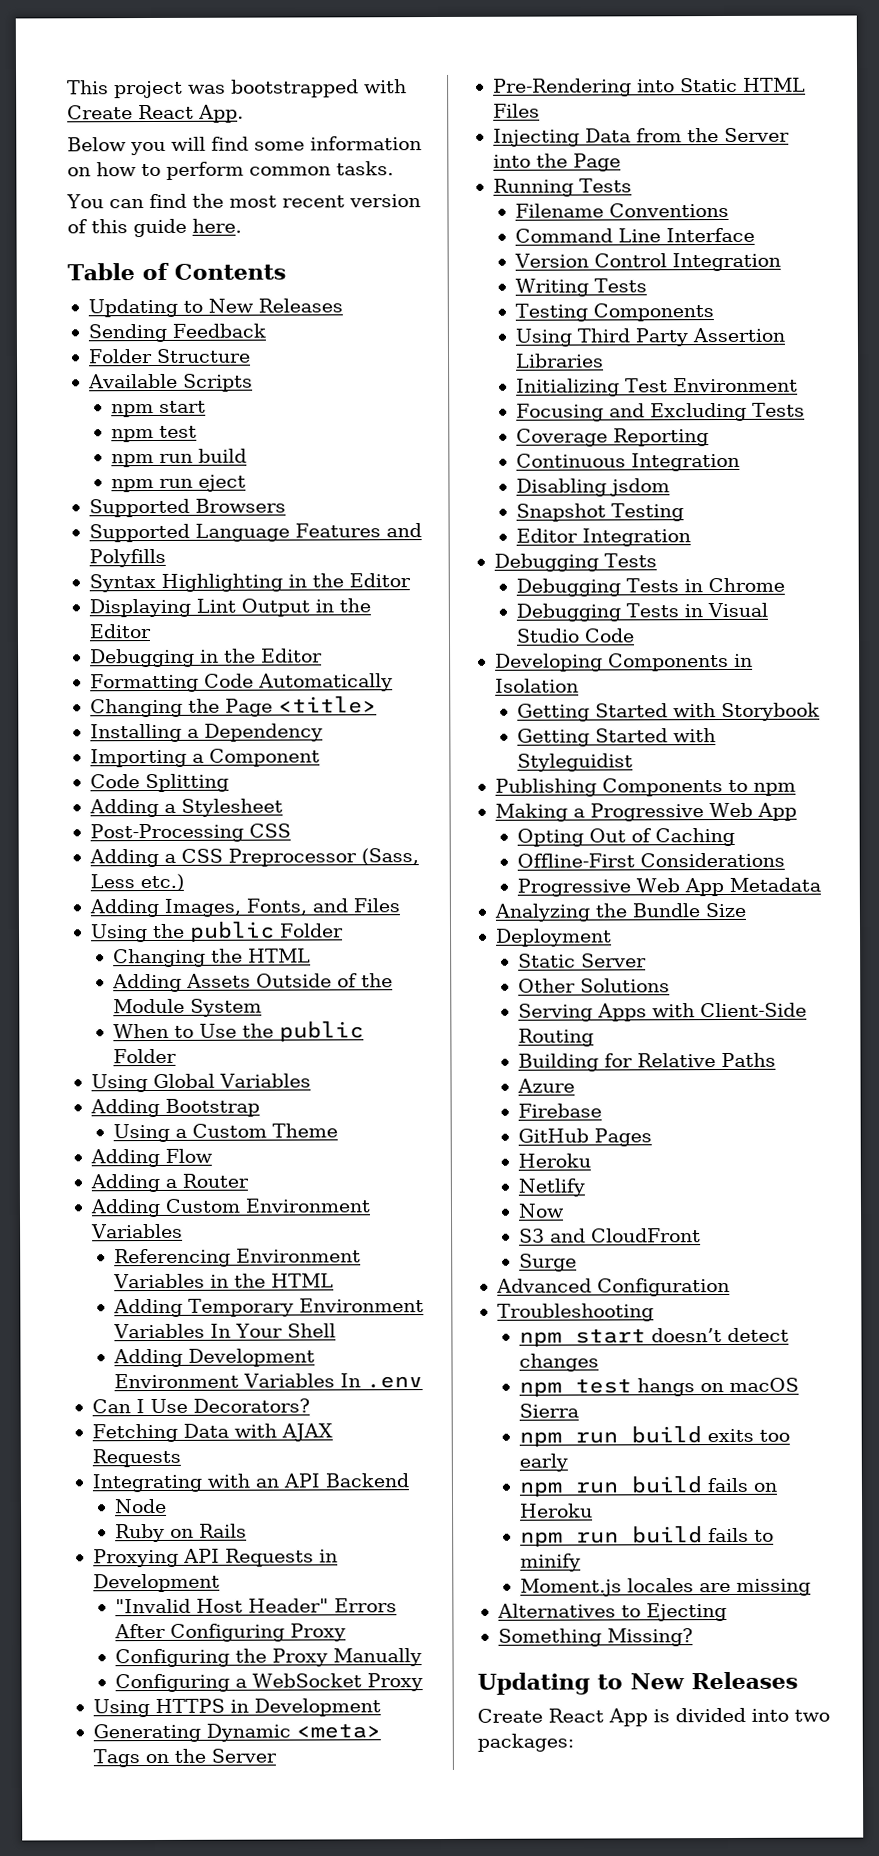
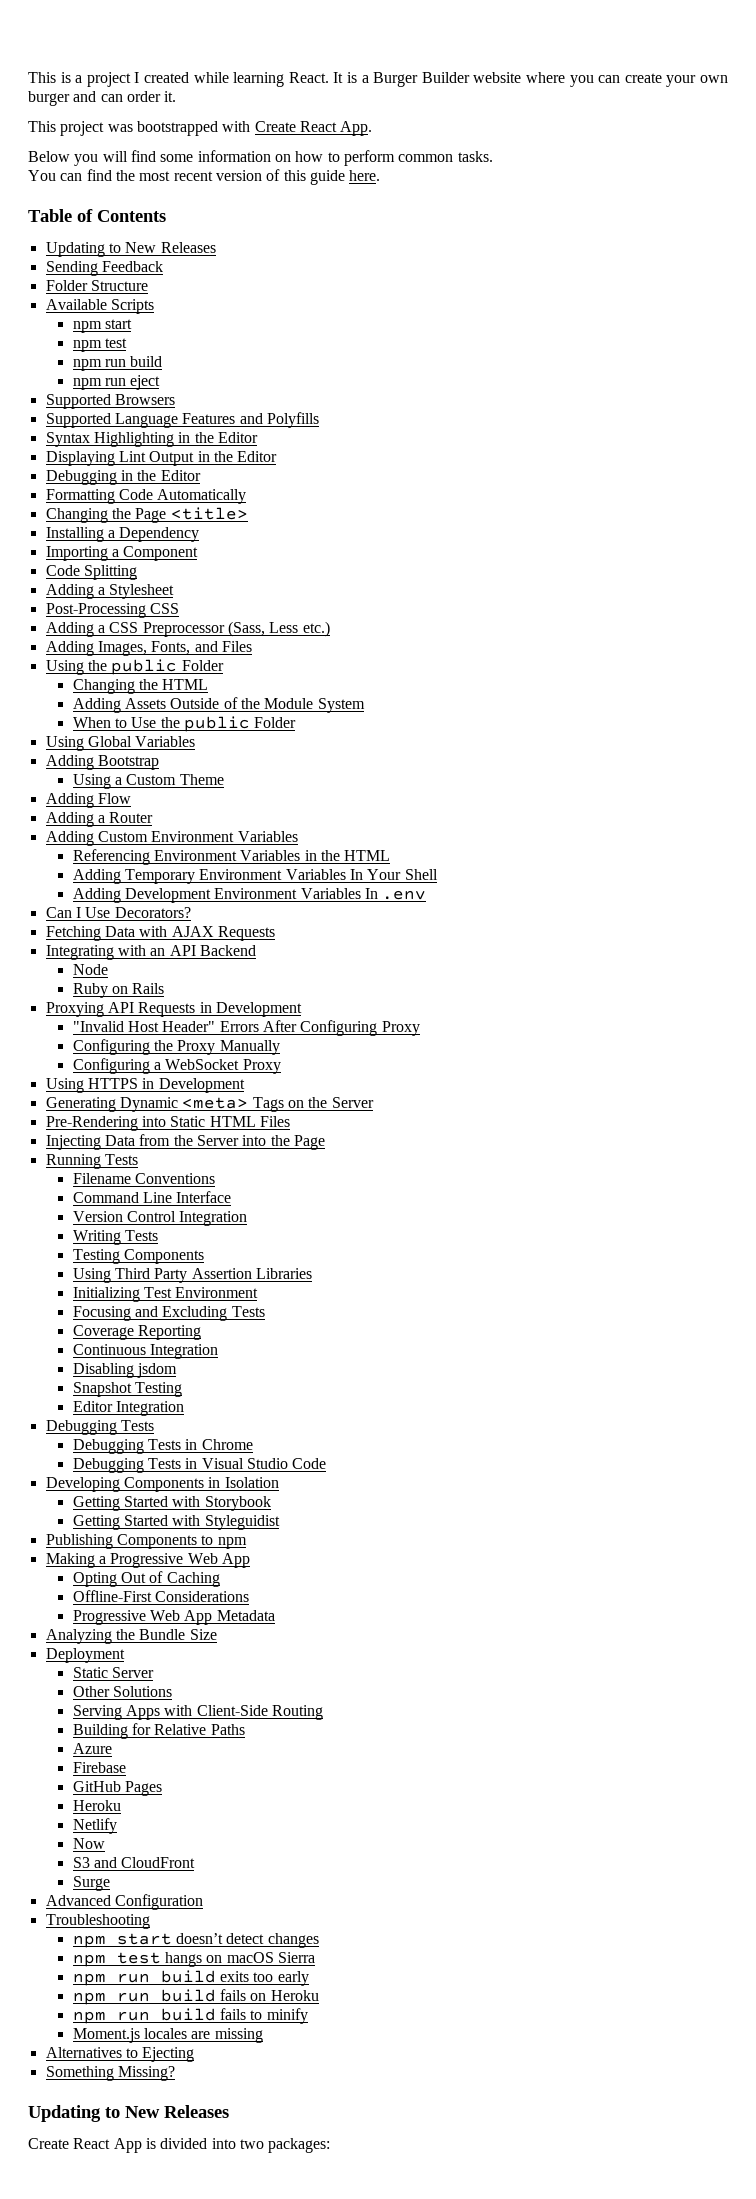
+ This is a project I created while learning React. It is a Burger Builder website where you can create your own burger and can order it.

